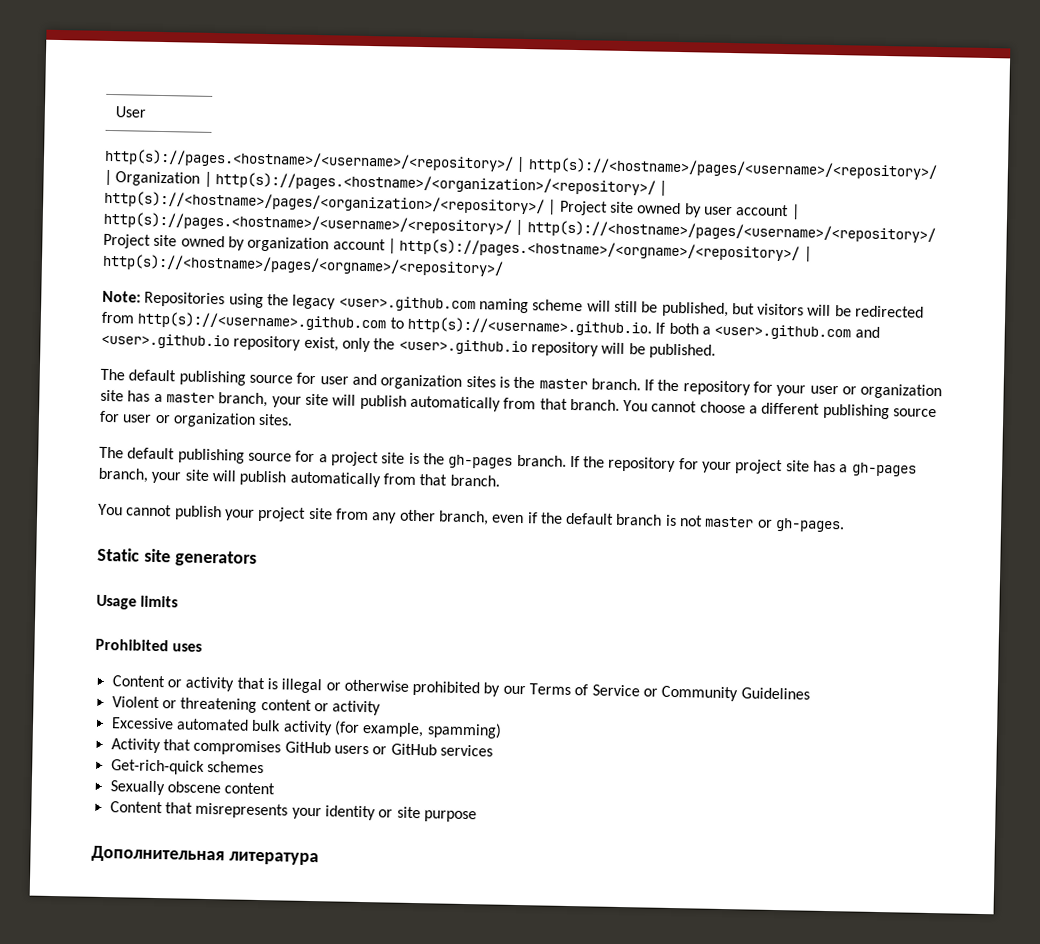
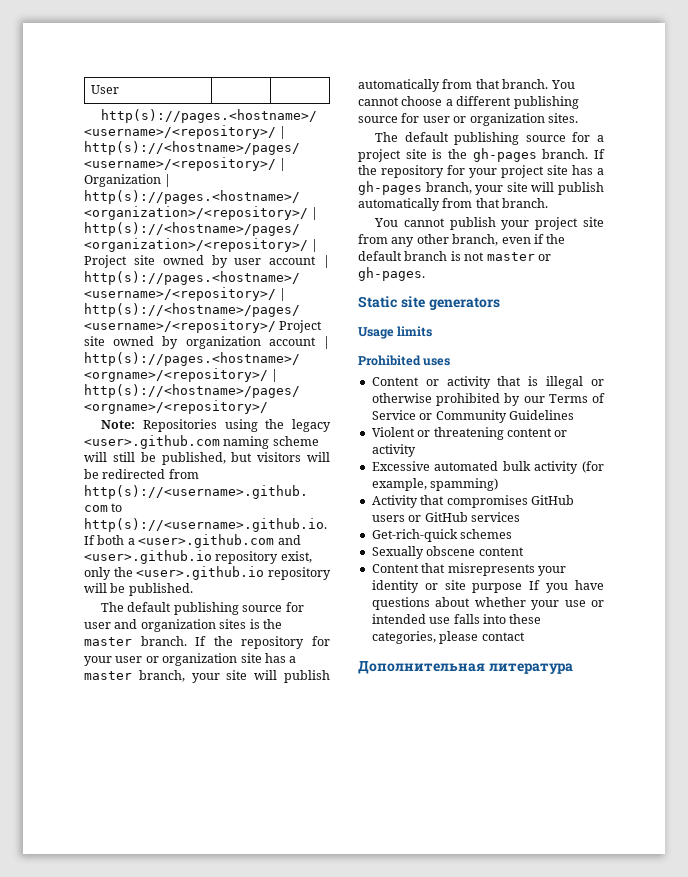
- Content that misrepresents your identity or site purpose
+ Content that misrepresents your identity or site purpose If you have questions about whether your use or intended use falls into these categories, please contact

